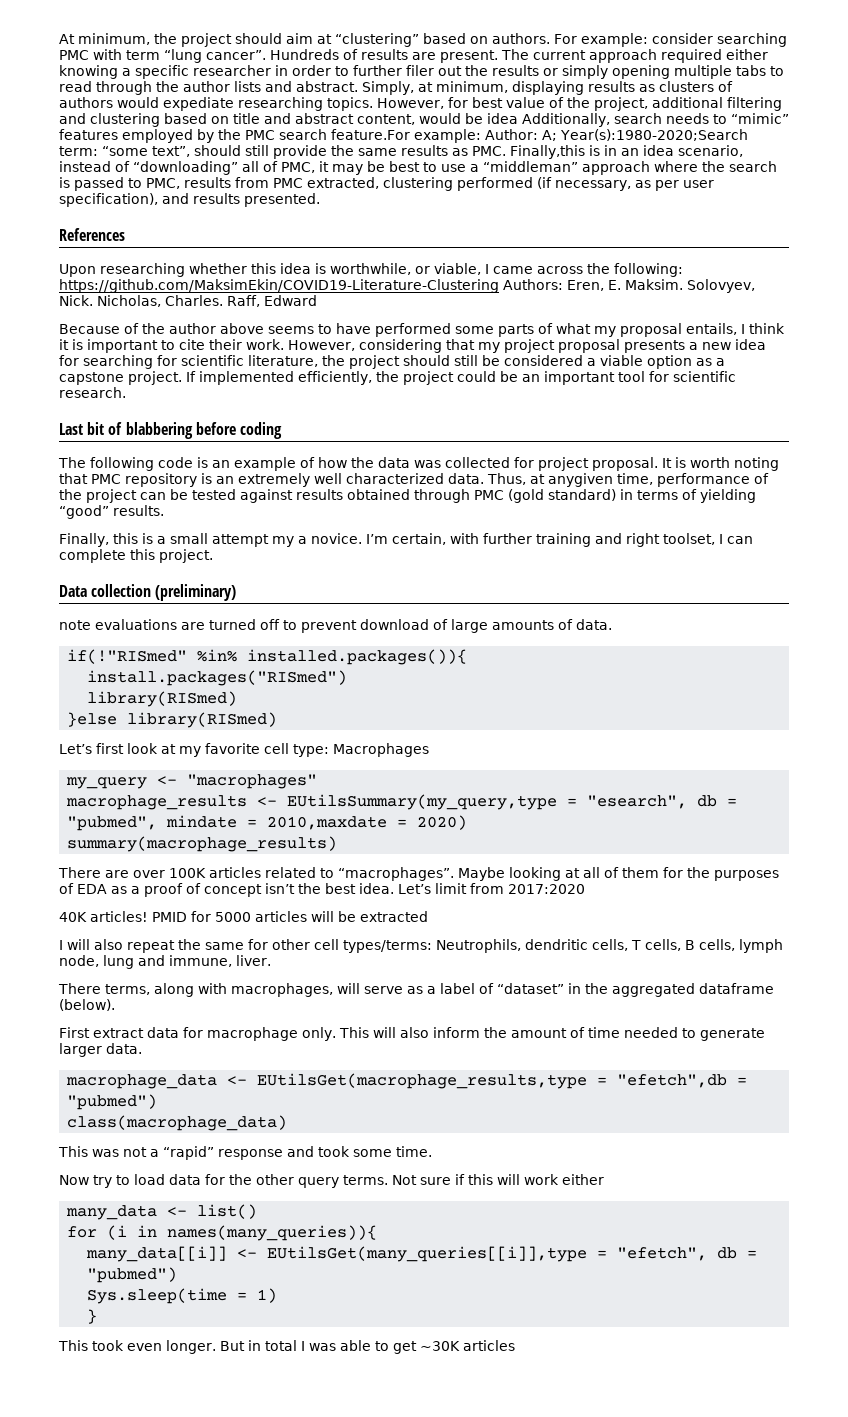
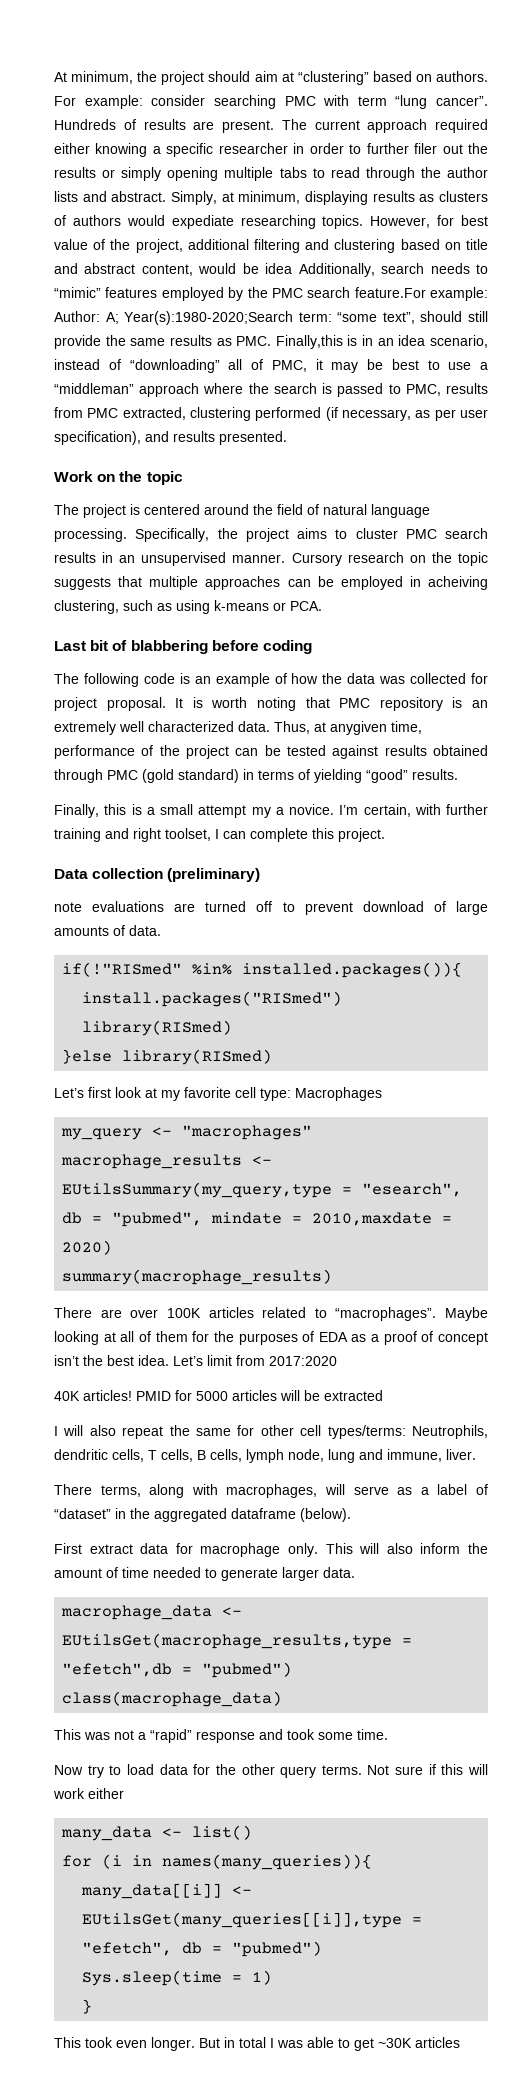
- References
- Upon researching whether this idea is worthwhile, or viable, I came across the following: https://github.com/MaksimEkin/COVID19-Literature-Clustering Authors: Eren, E. Maksim. Solovyev, Nick. Nicholas, Charles. Raff, Edward
- Because of the author above seems to have performed some parts of what my proposal entails, I think it is important to cite their work. However, considering that my project proposal presents a new idea for searching for scientific literature, the project should still be considered a viable option as a capstone project. If implemented efficiently, the project could be an important tool for scientific research.
+ Work on the topic
+ The project is centered around the field of natural language processing. Specifically, the project aims to cluster PMC search results in an unsupervised manner. Cursory research on the topic suggests that multiple approaches can be employed in acheiving clustering, such as using k-means or PCA.

